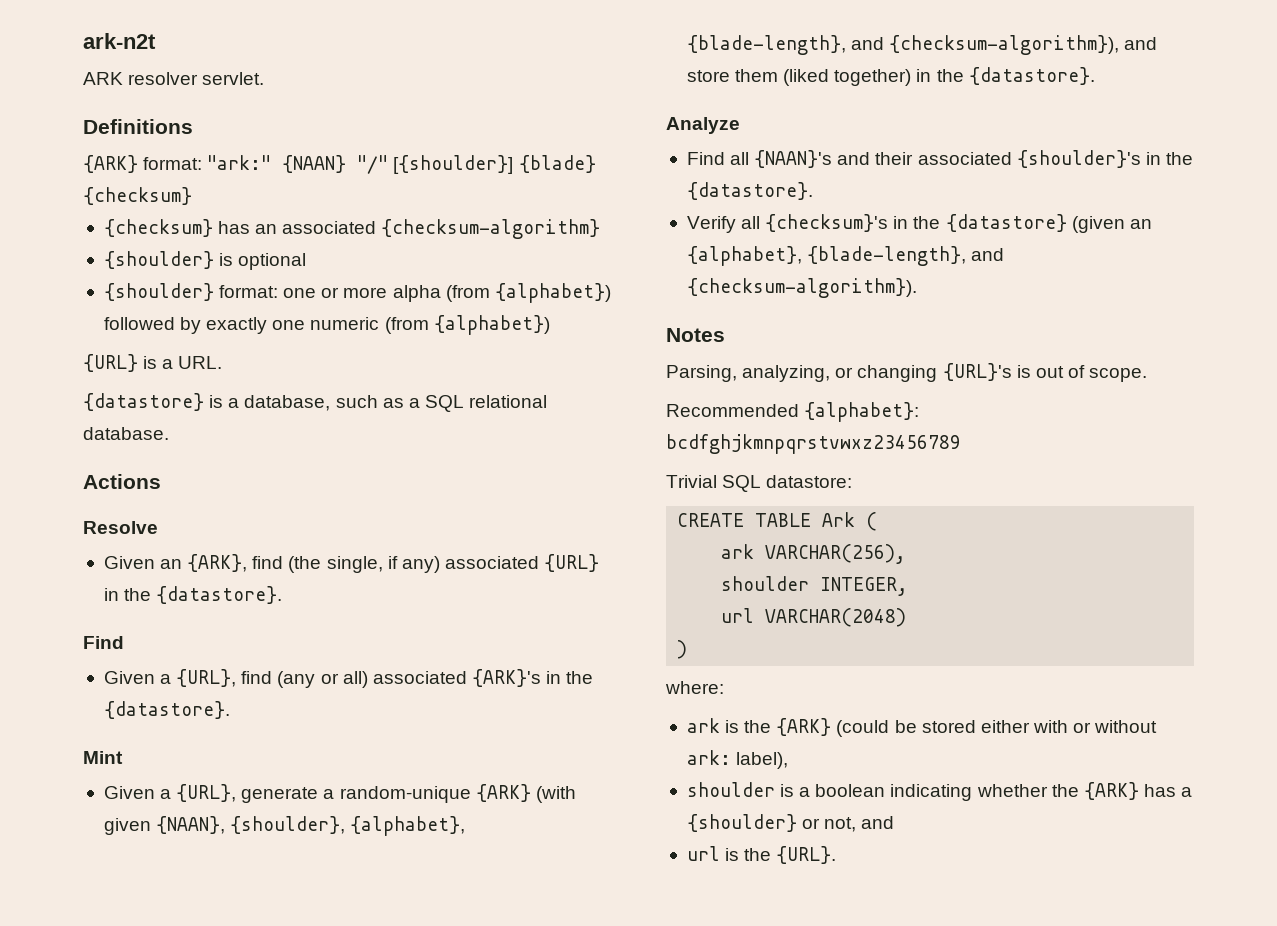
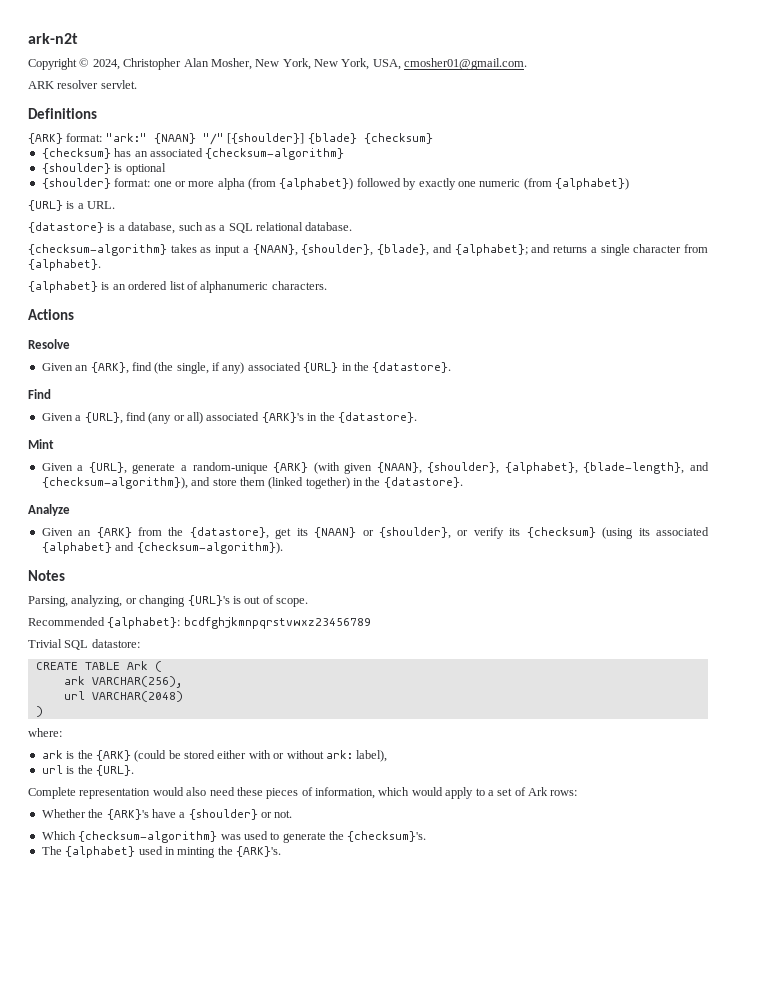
+ Copyright © 2024, Christopher Alan Mosher, New York, New York, USA, cmosher01@gmail.com.
+ {checksum-algorithm} takes as input a {NAAN}, {shoulder}, {blade}, and {alphabet}; and returns a single character from {alphabet}.
+ {alphabet} is an ordered list of alphanumeric characters.
- Given a {URL}, generate a random-unique {ARK} (with given {NAAN}, {shoulder}, {alphabet}, {blade-length}, and {checksum-algorithm}), and store them (liked together) in the {datastore}.
+ Given a {URL}, generate a random-unique {ARK} (with given {NAAN}, {shoulder}, {alphabet}, {blade-length}, and {checksum-algorithm}), and store them (linked together) in the {datastore}.
- Find all {NAAN}'s and their associated {shoulder}'s in the {datastore}.
- Verify all {checksum}'s in the {datastore} (given an {alphabet}, {blade-length}, and {checksum-algorithm}).
+ Given an {ARK} from the {datastore}, get its {NAAN} or {shoulder}, or verify its {checksum} (using its associated {alphabet} and {checksum-algorithm}).
- shoulder INTEGER,
- shoulder is a boolean indicating whether the {ARK} has a {shoulder} or not, and
  url is the {URL}.
+ Complete representation would also need these pieces of information, which would apply to a set of Ark rows:
+ Whether the {ARK}'s have a {shoulder} or not.
+ Which {checksum-algorithm} was used to generate the {checksum}'s.
+ The {alphabet} used in minting the {ARK}'s.

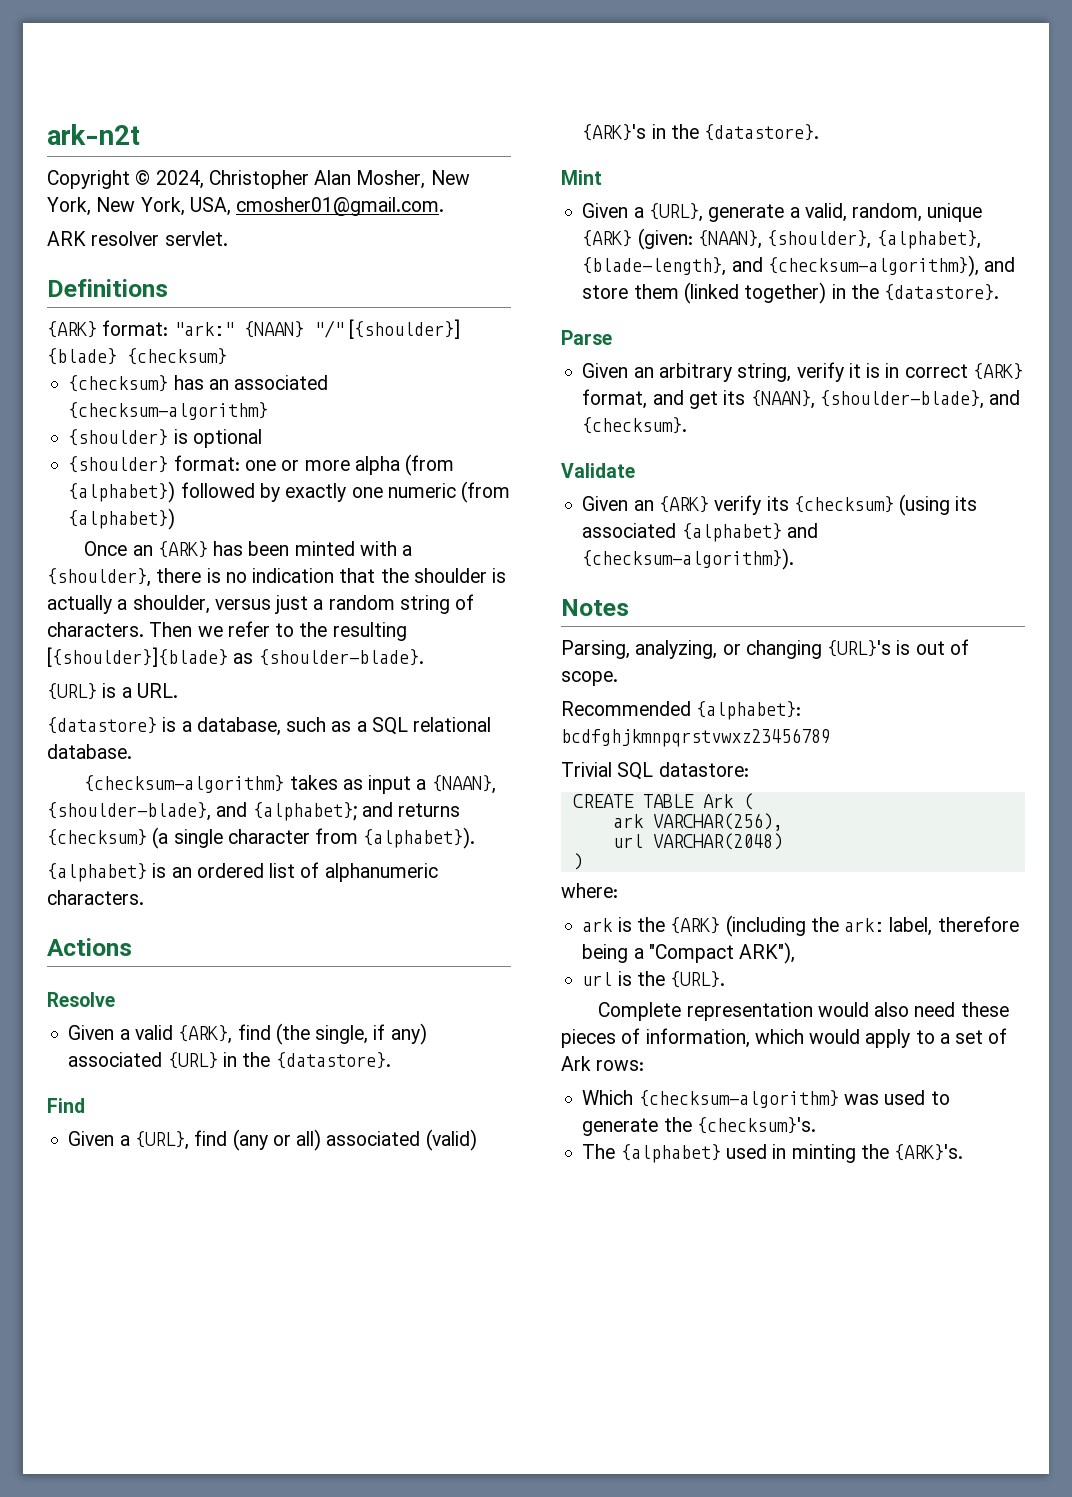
+ Once an {ARK} has been minted with a {shoulder}, there is no indication that the shoulder is actually a shoulder, versus just a random string of characters. Then we refer to the resulting [{shoulder}]{blade} as {shoulder-blade}.
- {checksum-algorithm} takes as input a {NAAN}, {shoulder}, {blade}, and {alphabet}; and returns a single character from {alphabet}.
+ {checksum-algorithm} takes as input a {NAAN}, {shoulder-blade}, and {alphabet}; and returns {checksum} (a single character from {alphabet}).
- Given an {ARK}, find (the single, if any) associated {URL} in the {datastore}.
+ Given a valid {ARK}, find (the single, if any) associated {URL} in the {datastore}.
- Given a {URL}, find (any or all) associated {ARK}'s in the {datastore}.
+ Given a {URL}, find (any or all) associated (valid) {ARK}'s in the {datastore}.
- Given a {URL}, generate a random-unique {ARK} (with given {NAAN}, {shoulder}, {alphabet}, {blade-length}, and {checksum-algorithm}), and store them (linked together) in the {datastore}.
+ Given a {URL}, generate a valid, random, unique {ARK} (given: {NAAN}, {shoulder}, {alphabet}, {blade-length}, and {checksum-algorithm}), and store them (linked together) in the {datastore}.
- Analyze
- Given an {ARK} from the {datastore}, get its {NAAN} or {shoulder}, or verify its {checksum} (using its associated {alphabet} and {checksum-algorithm}).
+ Parse
+ Given an arbitrary string, verify it is in correct {ARK} format, and get its {NAAN}, {shoulder-blade}, and {checksum}.
+ Validate
+ Given an {ARK} verify its {checksum} (using its associated {alphabet} and {checksum-algorithm}).
- ark is the {ARK} (could be stored either with or without ark: label),
+ ark is the {ARK} (including the ark: label, therefore being a "Compact ARK"),
- Whether the {ARK}'s have a {shoulder} or not.

